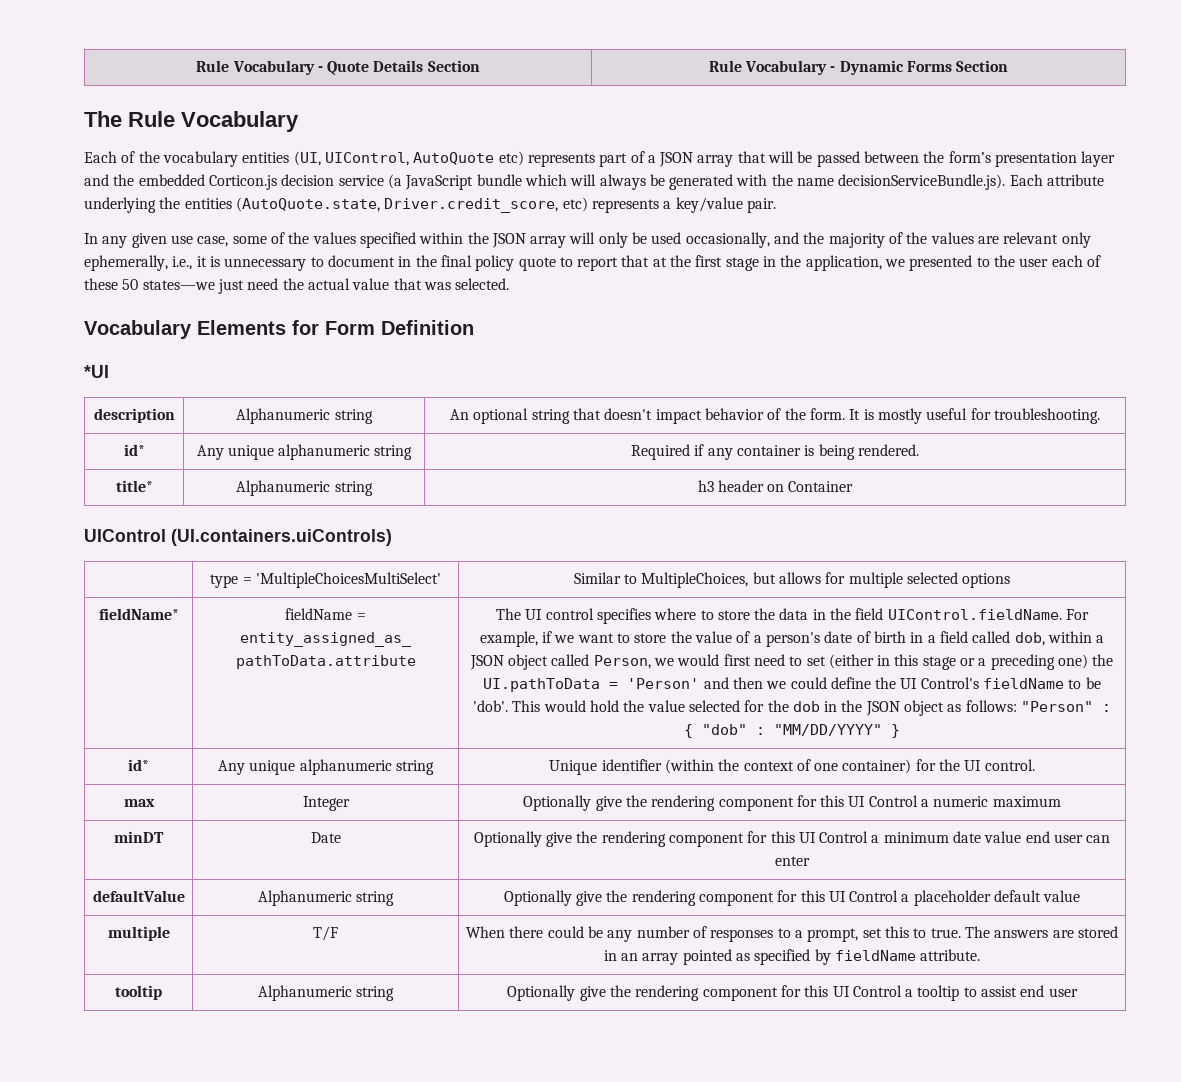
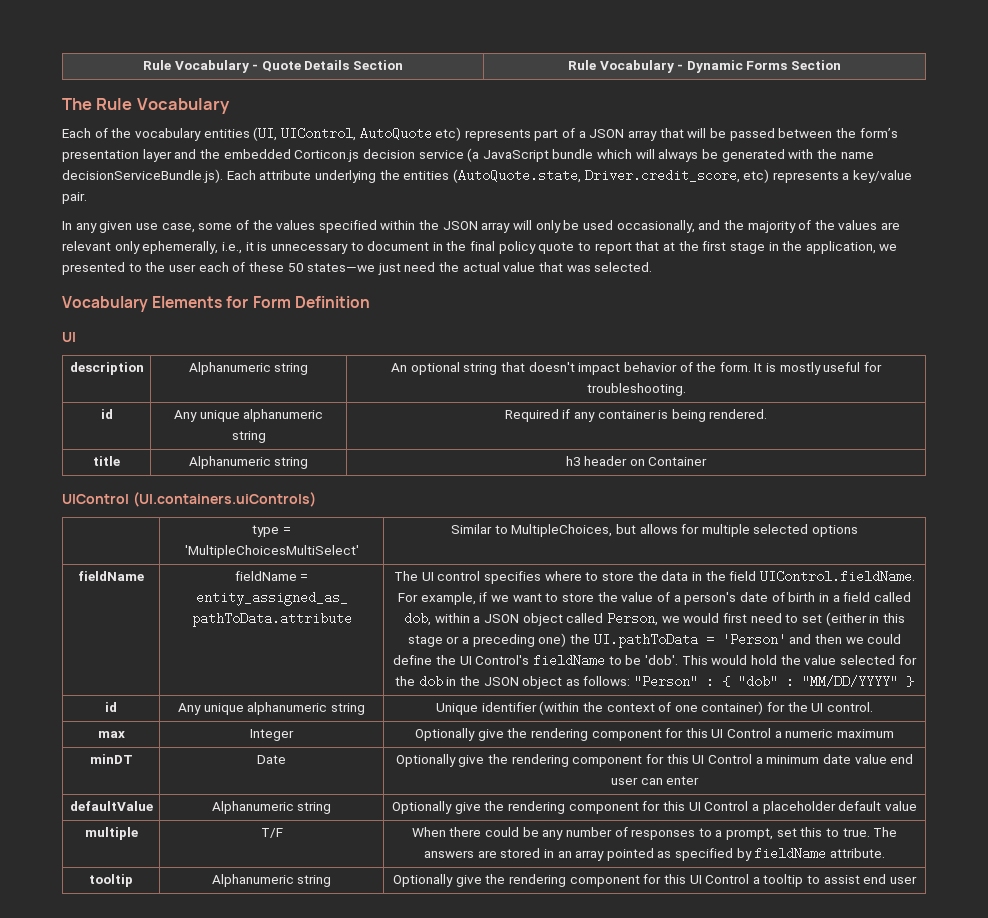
  Vocabulary Elements for Form Definition
- *UI
+ UI
- id* | Any unique alphanumeric string | Required if any container is being rendered.
+ id | Any unique alphanumeric string | Required if any container is being rendered.
- title* | Alphanumeric string | h3 header on Container
+ title | Alphanumeric string | h3 header on Container
  | type = 'MultipleChoicesMultiSelect' | Similar to MultipleChoices, but allows for multiple selected options
- fieldName*
+ fieldName
- id* | Any unique alphanumeric string | Unique identifier (within the context of one container) for the UI control.
+ id | Any unique alphanumeric string | Unique identifier (within the context of one container) for the UI control.

